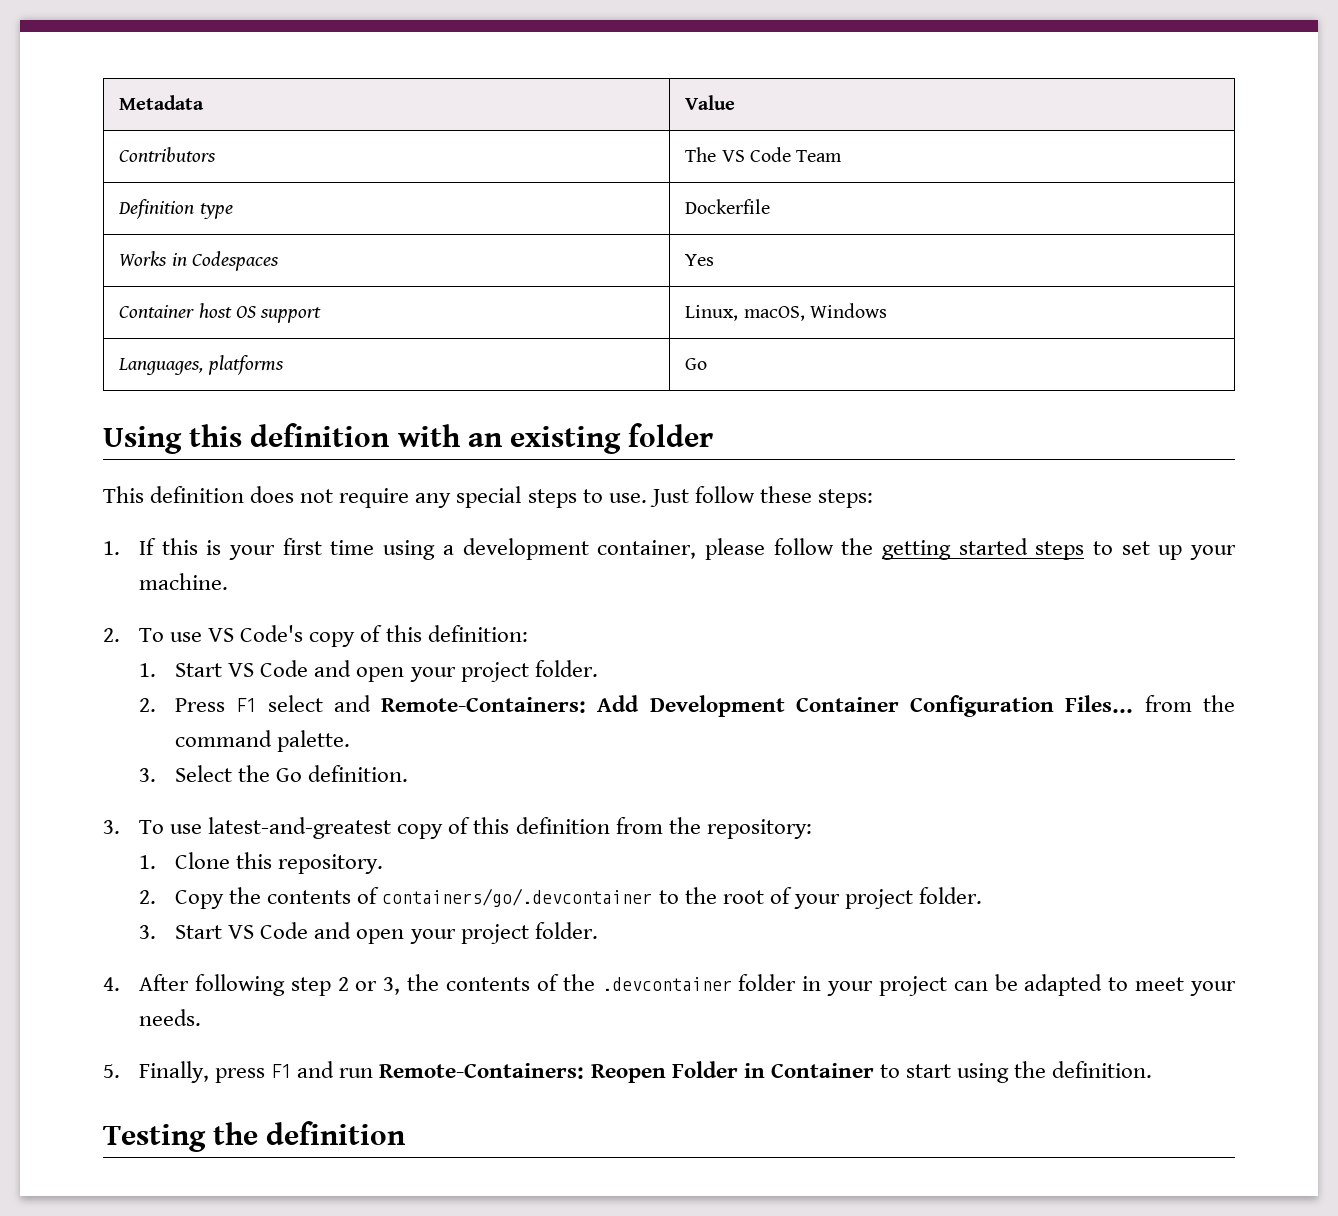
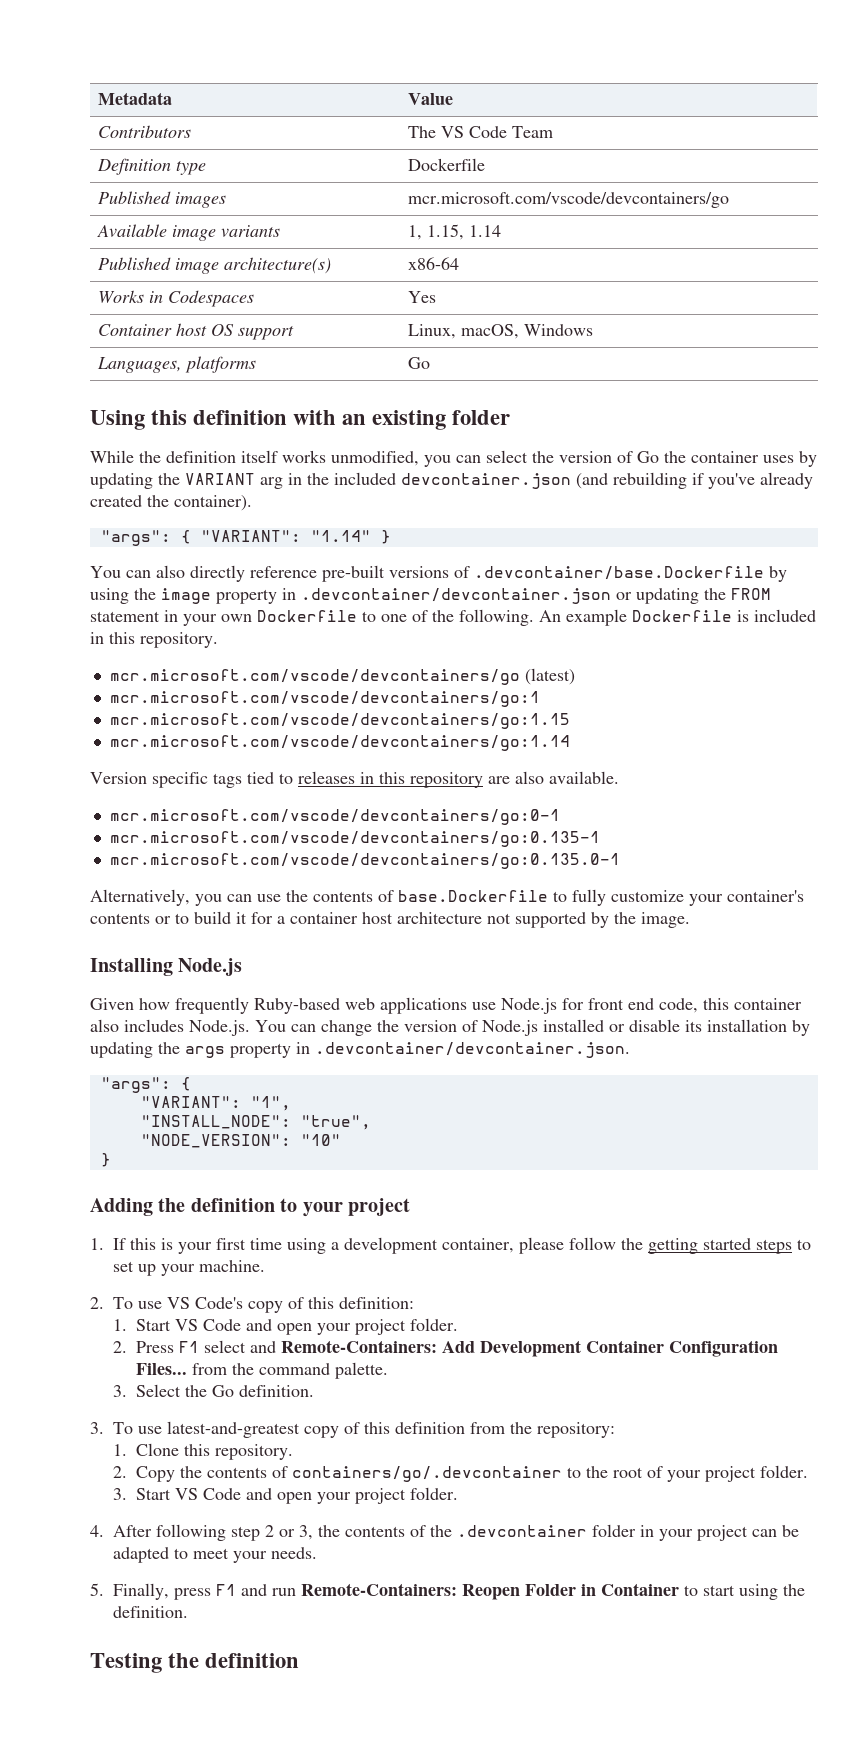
+ Published images | mcr.microsoft.com/vscode/devcontainers/go
+ Available image variants | 1, 1.15, 1.14
+ Published image architecture(s) | x86-64
- This definition does not require any special steps to use. Just follow these steps:
+ While the definition itself works unmodified, you can select the version of Go the container uses by updating the VARIANT arg in the included devcontainer.json (and rebuilding if you've already created the container).
+ "args": { "VARIANT": "1.14" }
+ You can also directly reference pre-built versions of .devcontainer/base.Dockerfile by using the image property in .devcontainer/devcontainer.json or updating the FROM statement in your own Dockerfile to one of the following. An example Dockerfile is included in this repository.
+ mcr.microsoft.com/vscode/devcontainers/go (latest)
+ mcr.microsoft.com/vscode/devcontainers/go:1
+ mcr.microsoft.com/vscode/devcontainers/go:1.15
+ mcr.microsoft.com/vscode/devcontainers/go:1.14
+ Version specific tags tied to releases in this repository are also available.
+ mcr.microsoft.com/vscode/devcontainers/go:0-1
+ mcr.microsoft.com/vscode/devcontainers/go:0.135-1
+ mcr.microsoft.com/vscode/devcontainers/go:0.135.0-1
+ Alternatively, you can use the contents of base.Dockerfile to fully customize your container's contents or to build it for a container host architecture not supported by the image.
+ Installing Node.js
+ Given how frequently Ruby-based web applications use Node.js for front end code, this container also includes Node.js. You can change the version of Node.js installed or disable its installation by updating the args property in .devcontainer/devcontainer.json.
+ "args": {
+ "VARIANT": "1",
+ "INSTALL_NODE": "true",
+ "NODE_VERSION": "10"
+ }
+ Adding the definition to your project

